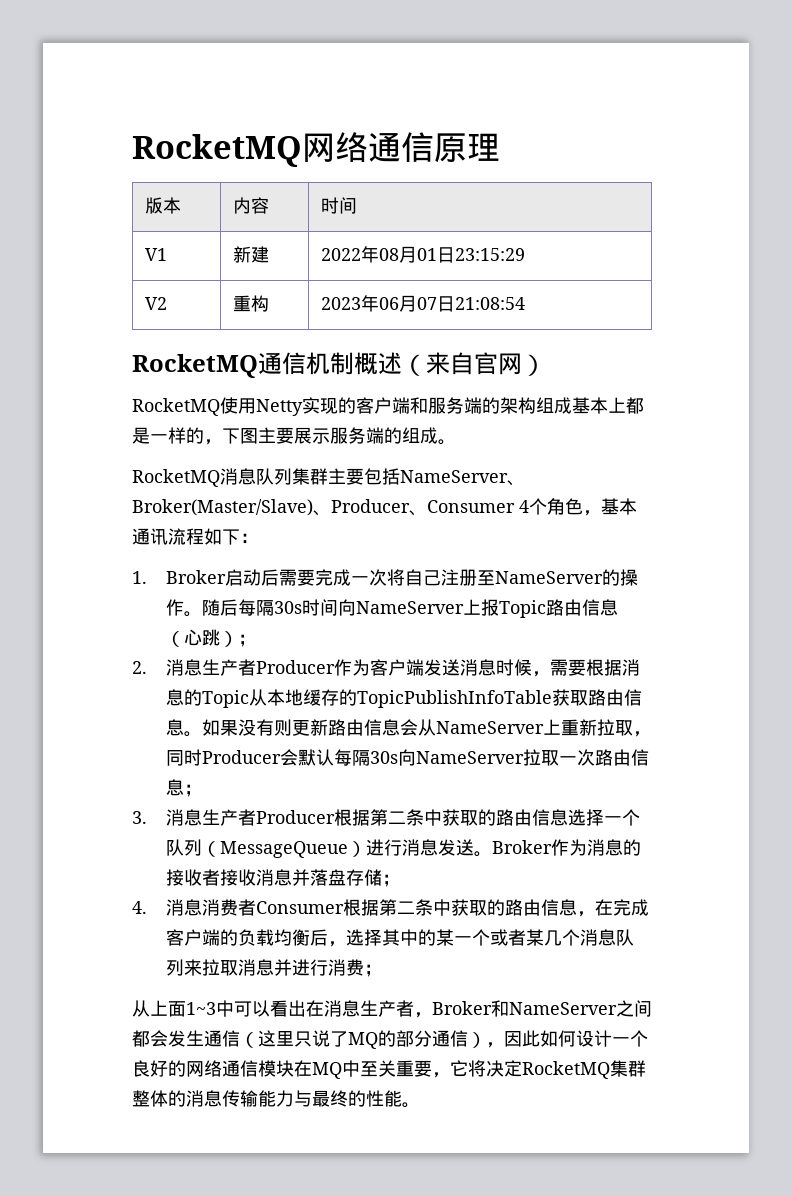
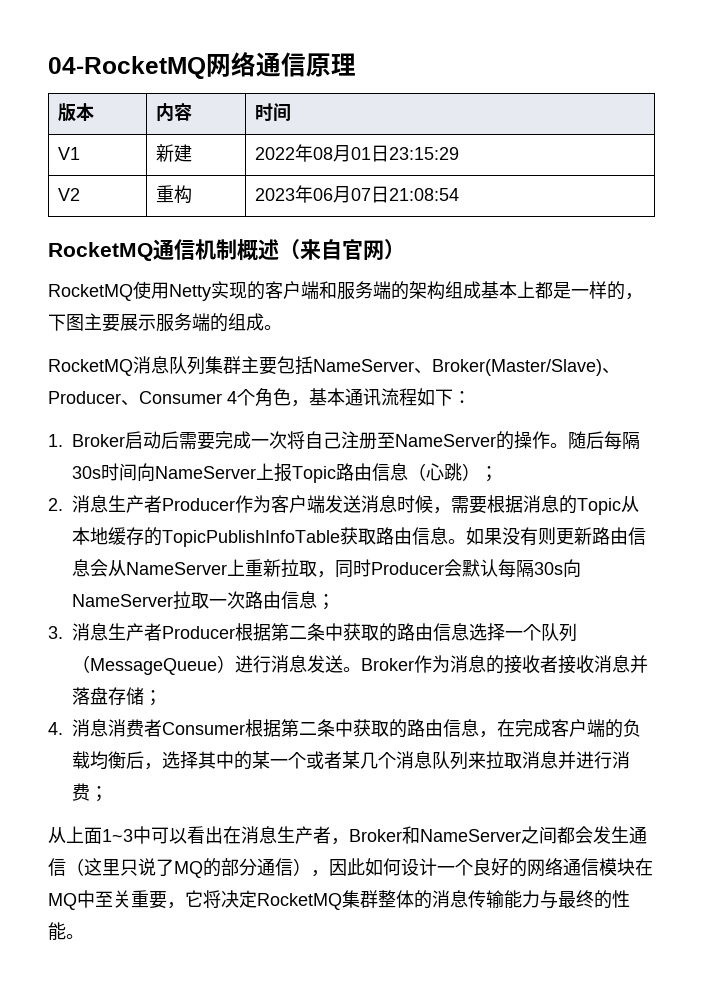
- RocketMQ网络通信原理
+ 04-RocketMQ网络通信原理

